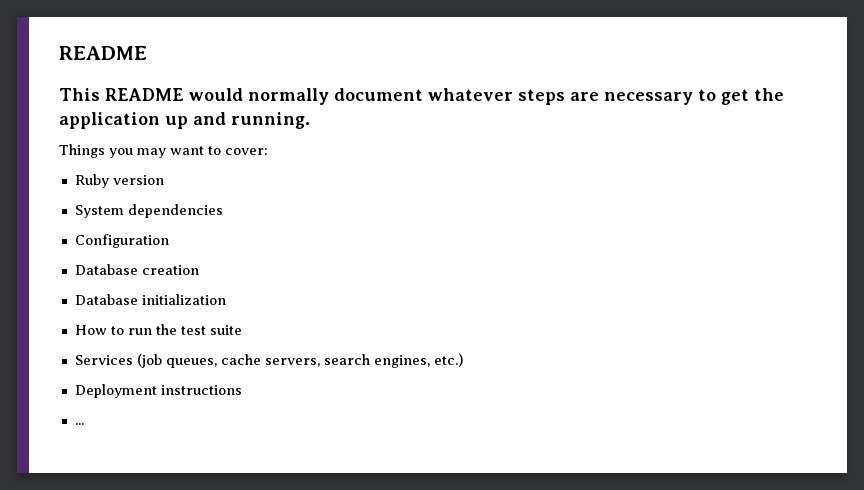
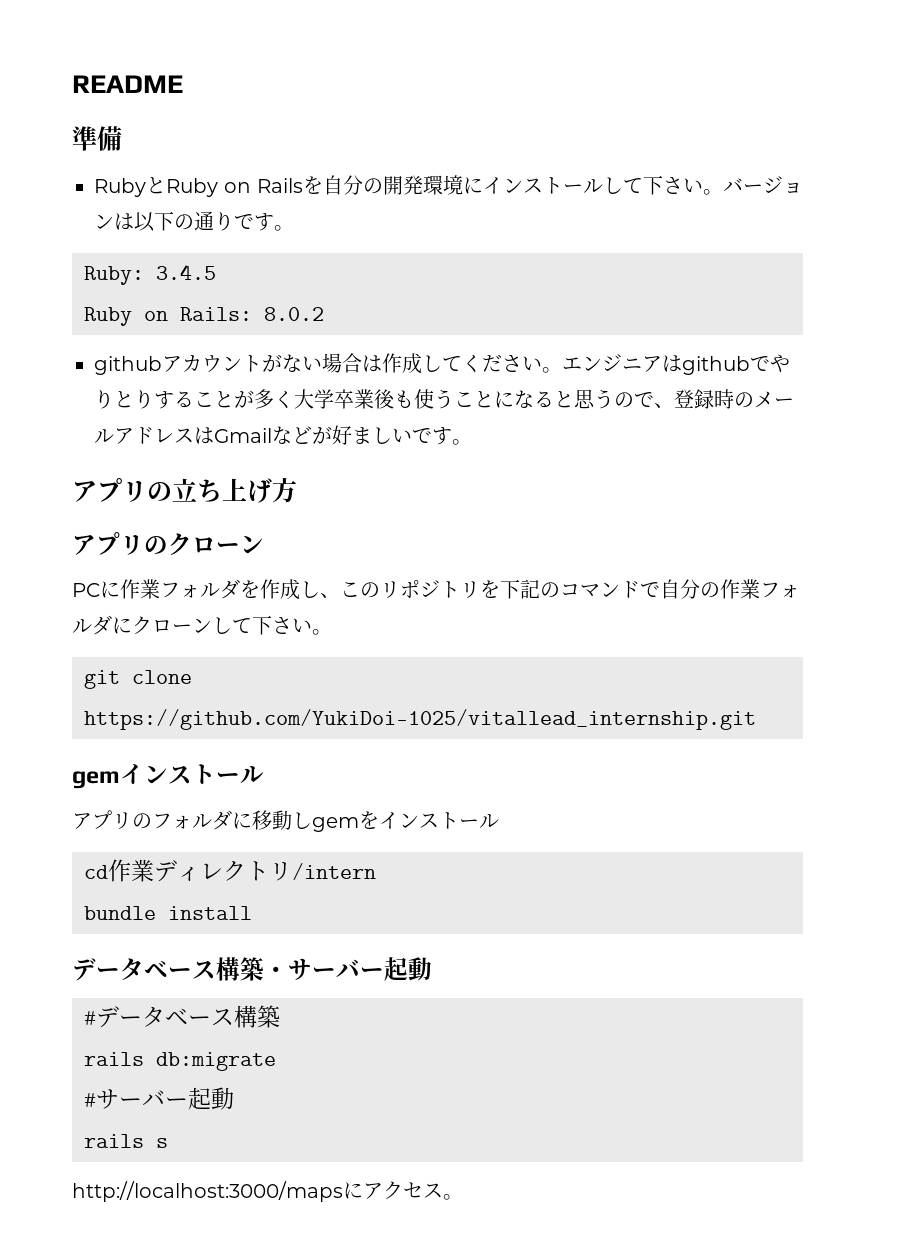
- This README would normally document whatever steps are necessary to get the application up and running.
- Things you may want to cover:
- Ruby version
- System dependencies
- Configuration
- Database creation
- Database initialization
- How to run the test suite
- Services (job queues, cache servers, search engines, etc.)
- Deployment instructions
- ...
+ 準備
+ RubyとRuby on Railsを自分の開発環境にインストールして下さい。バージョンは以下の通りです。
+ Ruby: 3.4.5
+ Ruby on Rails: 8.0.2
+ githubアカウントがない場合は作成してください。エンジニアはgithubでやりとりすることが多く大学卒業後も使うことになると思うので、登録時のメールアドレスはGmailなどが好ましいです。
+ アプリの立ち上げ方
+ アプリのクローン
+ PCに作業フォルダを作成し、このリポジトリを下記のコマンドで自分の作業フォルダにクローンして下さい。
+ git clone https://github.com/YukiDoi-1025/vitallead_internship.git
+ gemインストール
+ アプリのフォルダに移動しgemをインストール
+ cd作業ディレクトリ/intern
+ bundle install
+ データベース構築・サーバー起動
+ #データベース構築
+ rails db:migrate
+ #サーバー起動
+ rails s
+ http://localhost:3000/mapsにアクセス。

